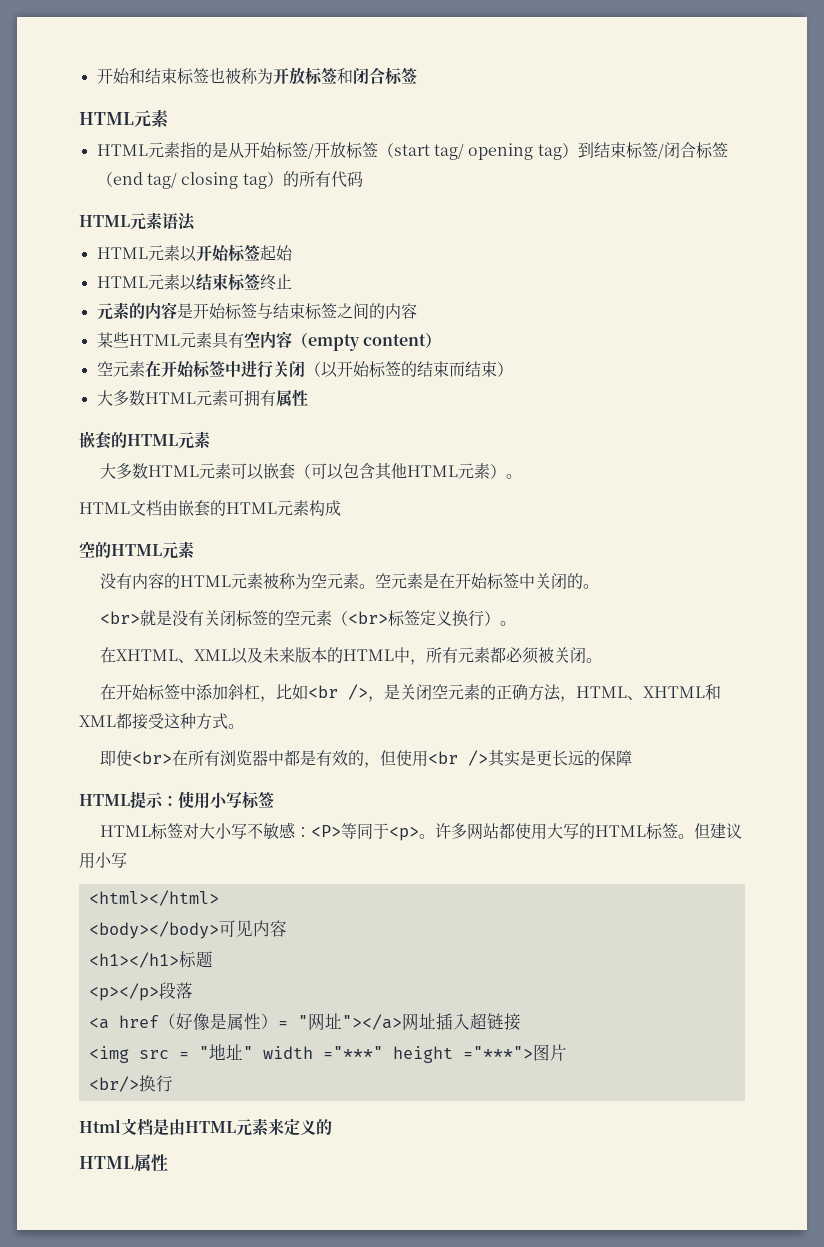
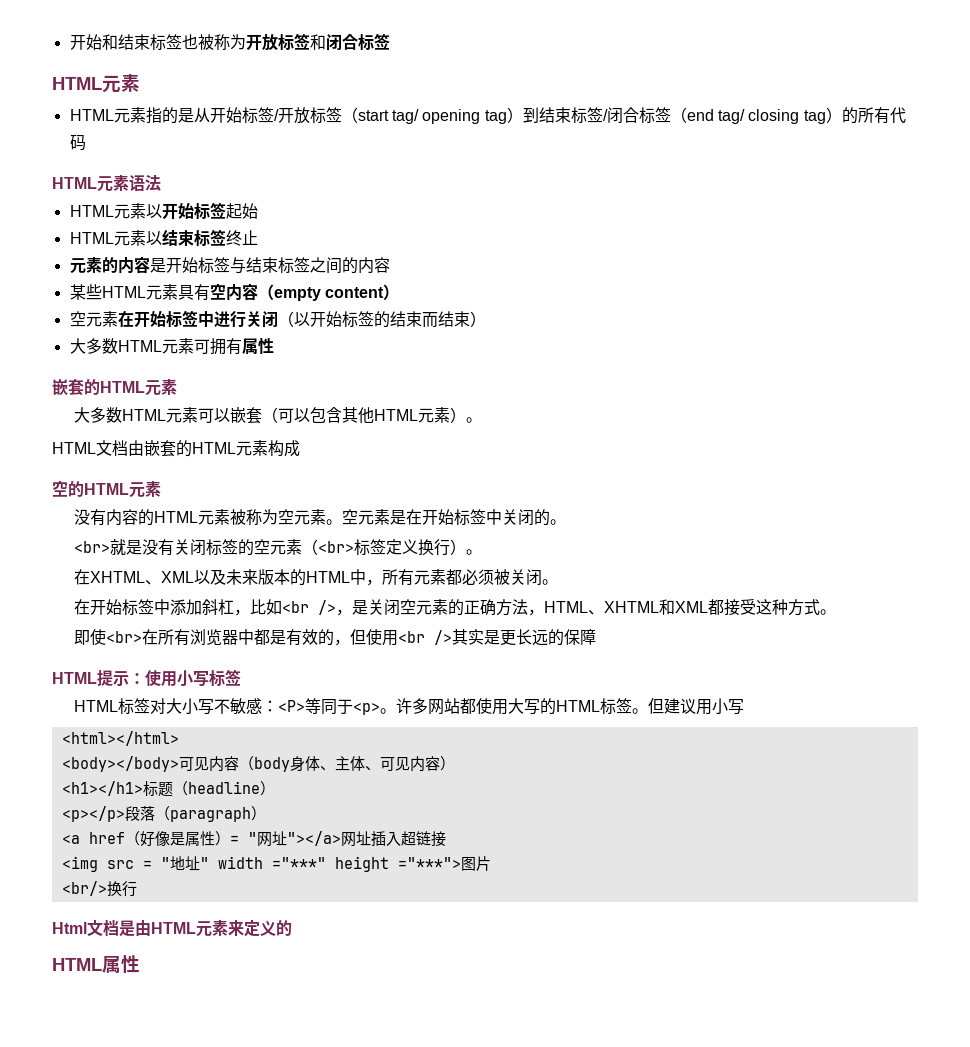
- <body></body>可见内容
+ <body></body>可见内容（body身体、主体、可见内容）
- <h1></h1>标题
+ <h1></h1>标题（headline）
- <p></p>段落
+ <p></p>段落（paragraph）

